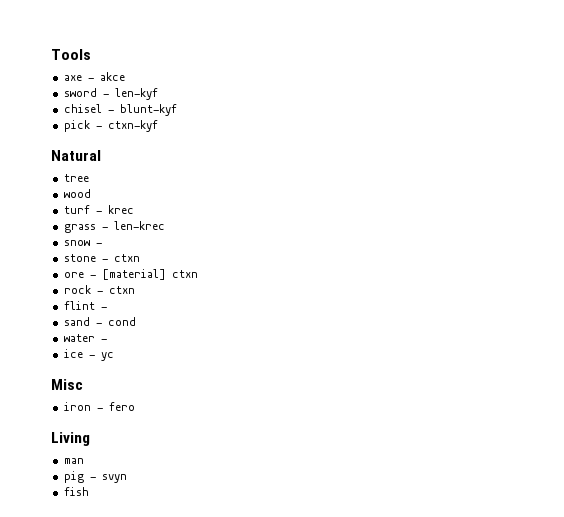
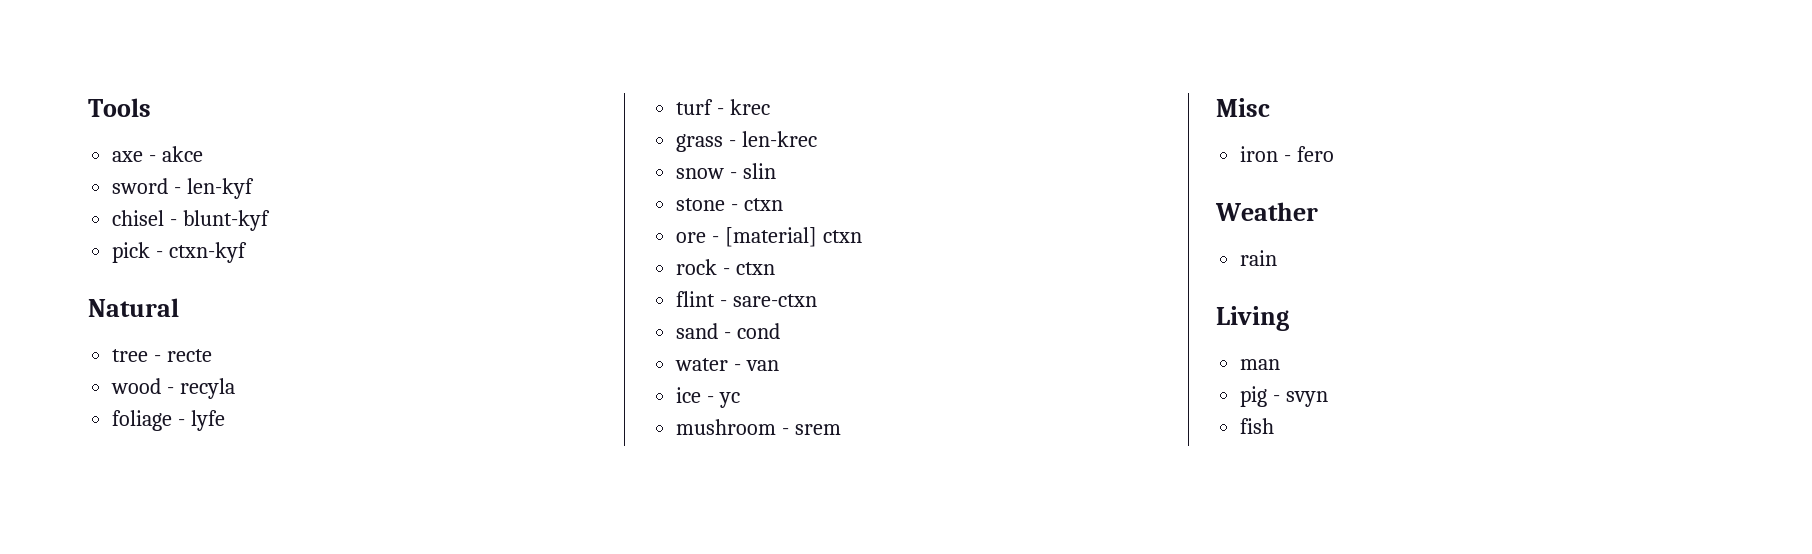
- tree
+ tree - recte
- wood
+ wood - recyla
+ foliage - lyfe
- snow -
+ snow - slin
- flint -
+ flint - sare-ctxn
- water -
+ water - van
+ mushroom - srem
+ Weather
+ rain

